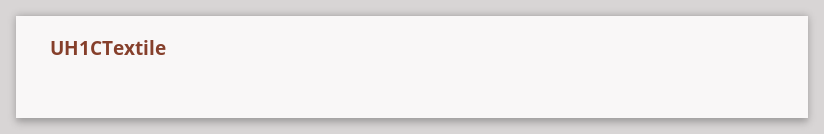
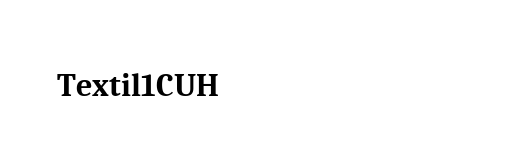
- UH1CTextile
+ Textil1CUH

